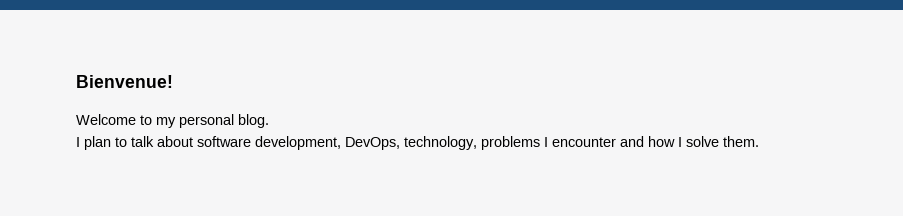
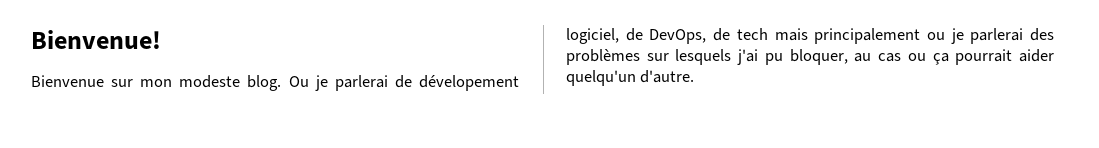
- Welcome to my personal blog.
- I plan to talk about software development, DevOps, technology, problems I encounter and how I solve them.
+ Bienvenue sur mon modeste blog. Ou je parlerai de dévelopement logiciel, de DevOps, de tech mais principalement ou je parlerai des problèmes sur lesquels j'ai pu bloquer, au cas ou ça pourrait aider quelqu'un d'autre.

